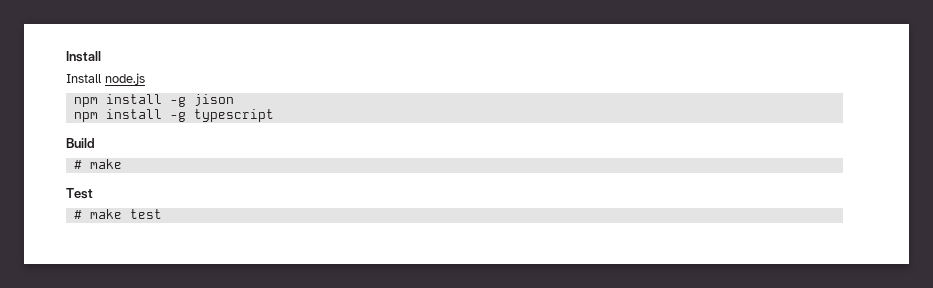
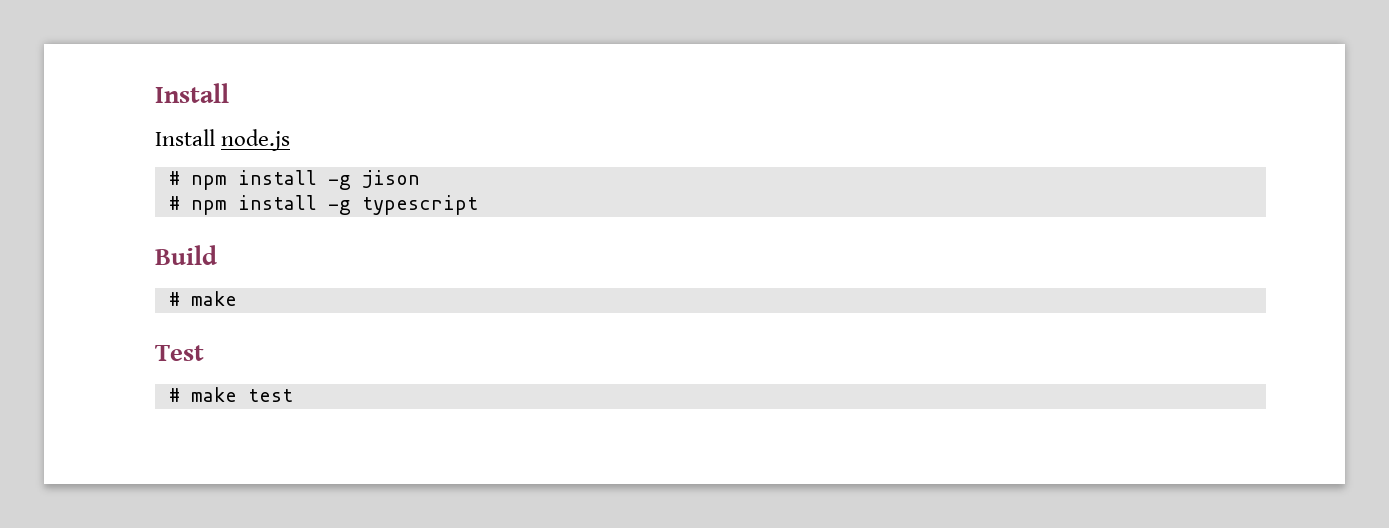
- npm install -g jison
+ # npm install -g jison
- npm install -g typescript
+ # npm install -g typescript

